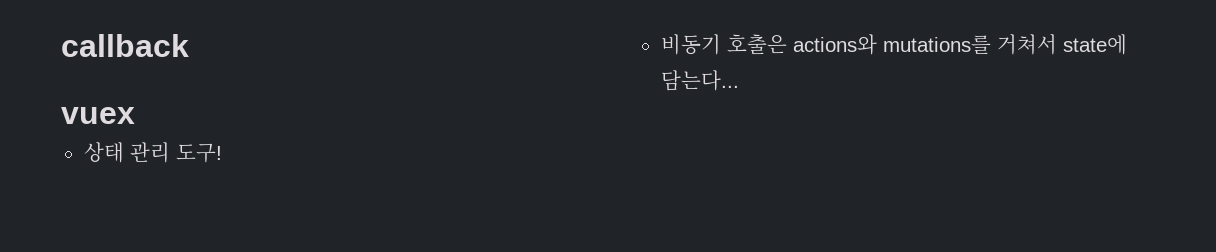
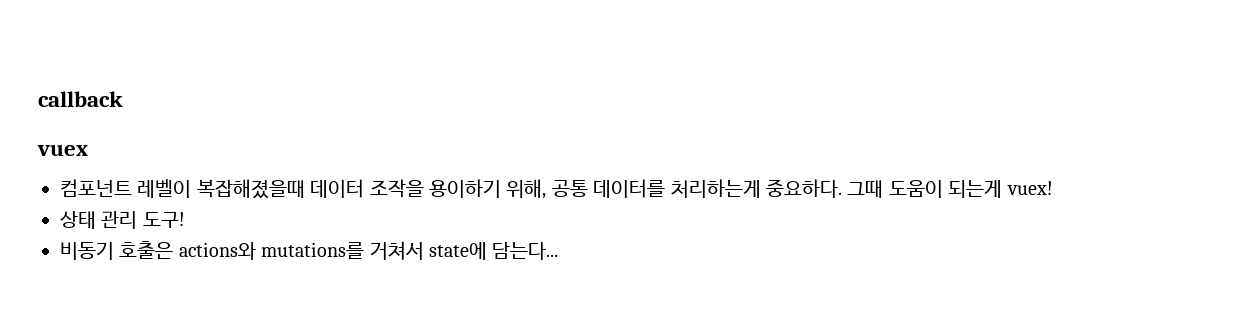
+ 컴포넌트 레벨이 복잡해졌을때 데이터 조작을 용이하기 위해, 공통 데이터를 처리하는게 중요하다. 그때 도움이 되는게 vuex!

